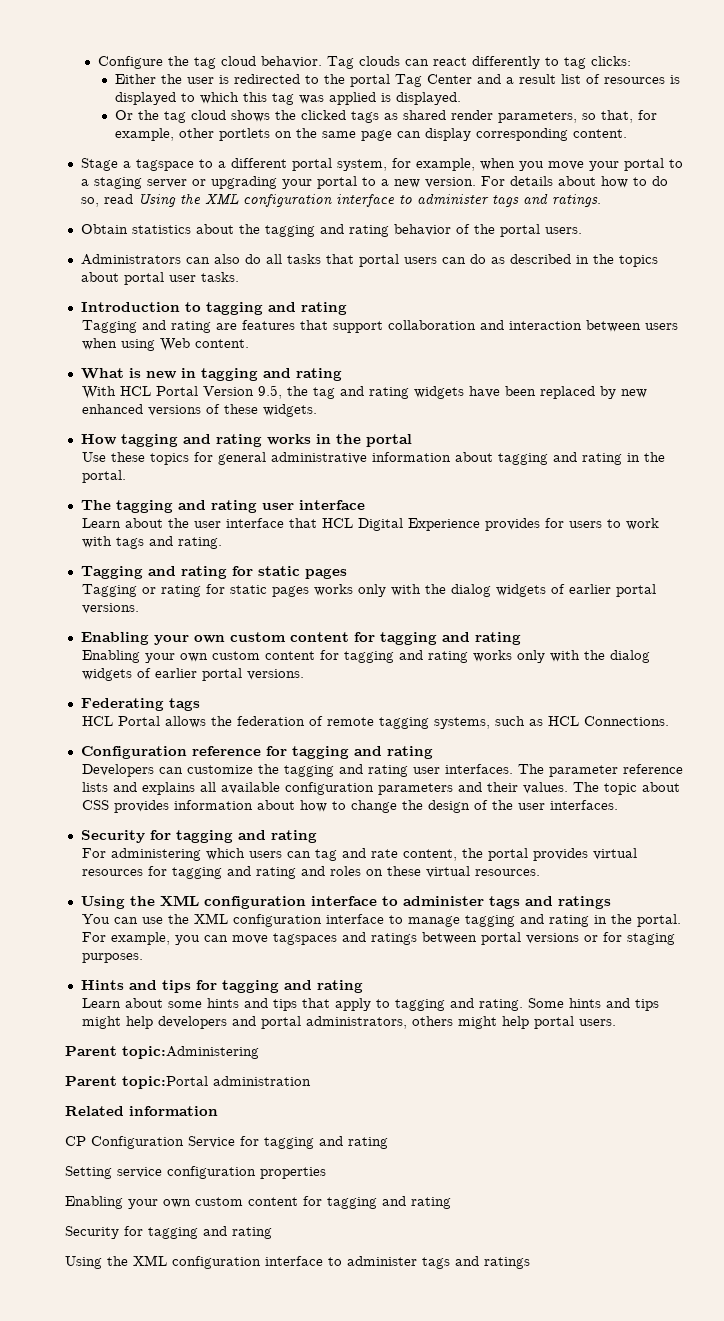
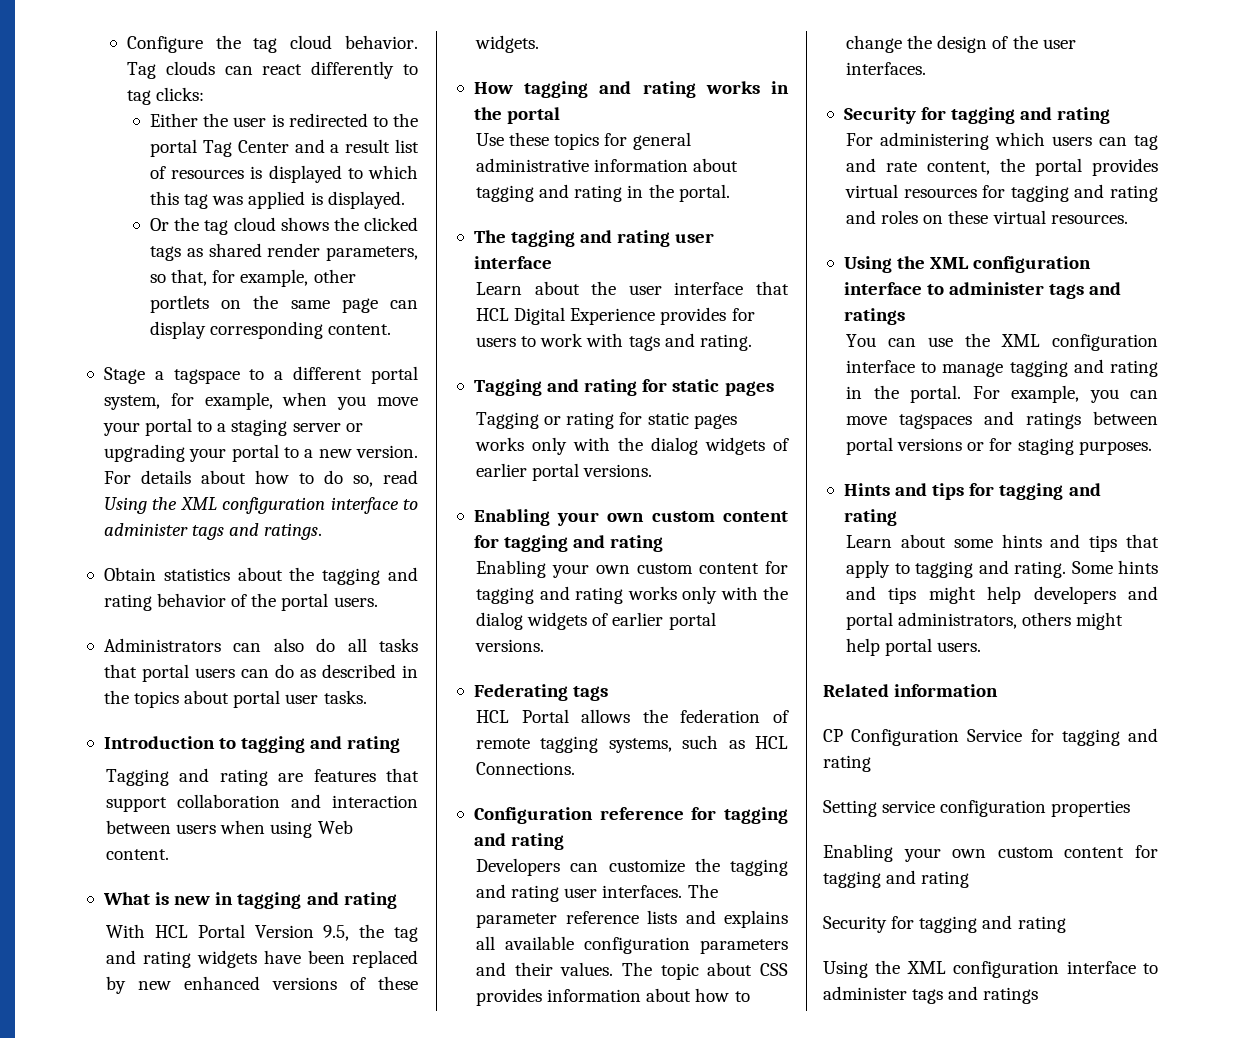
- Parent topic:Administering
- Parent topic:Portal administration

